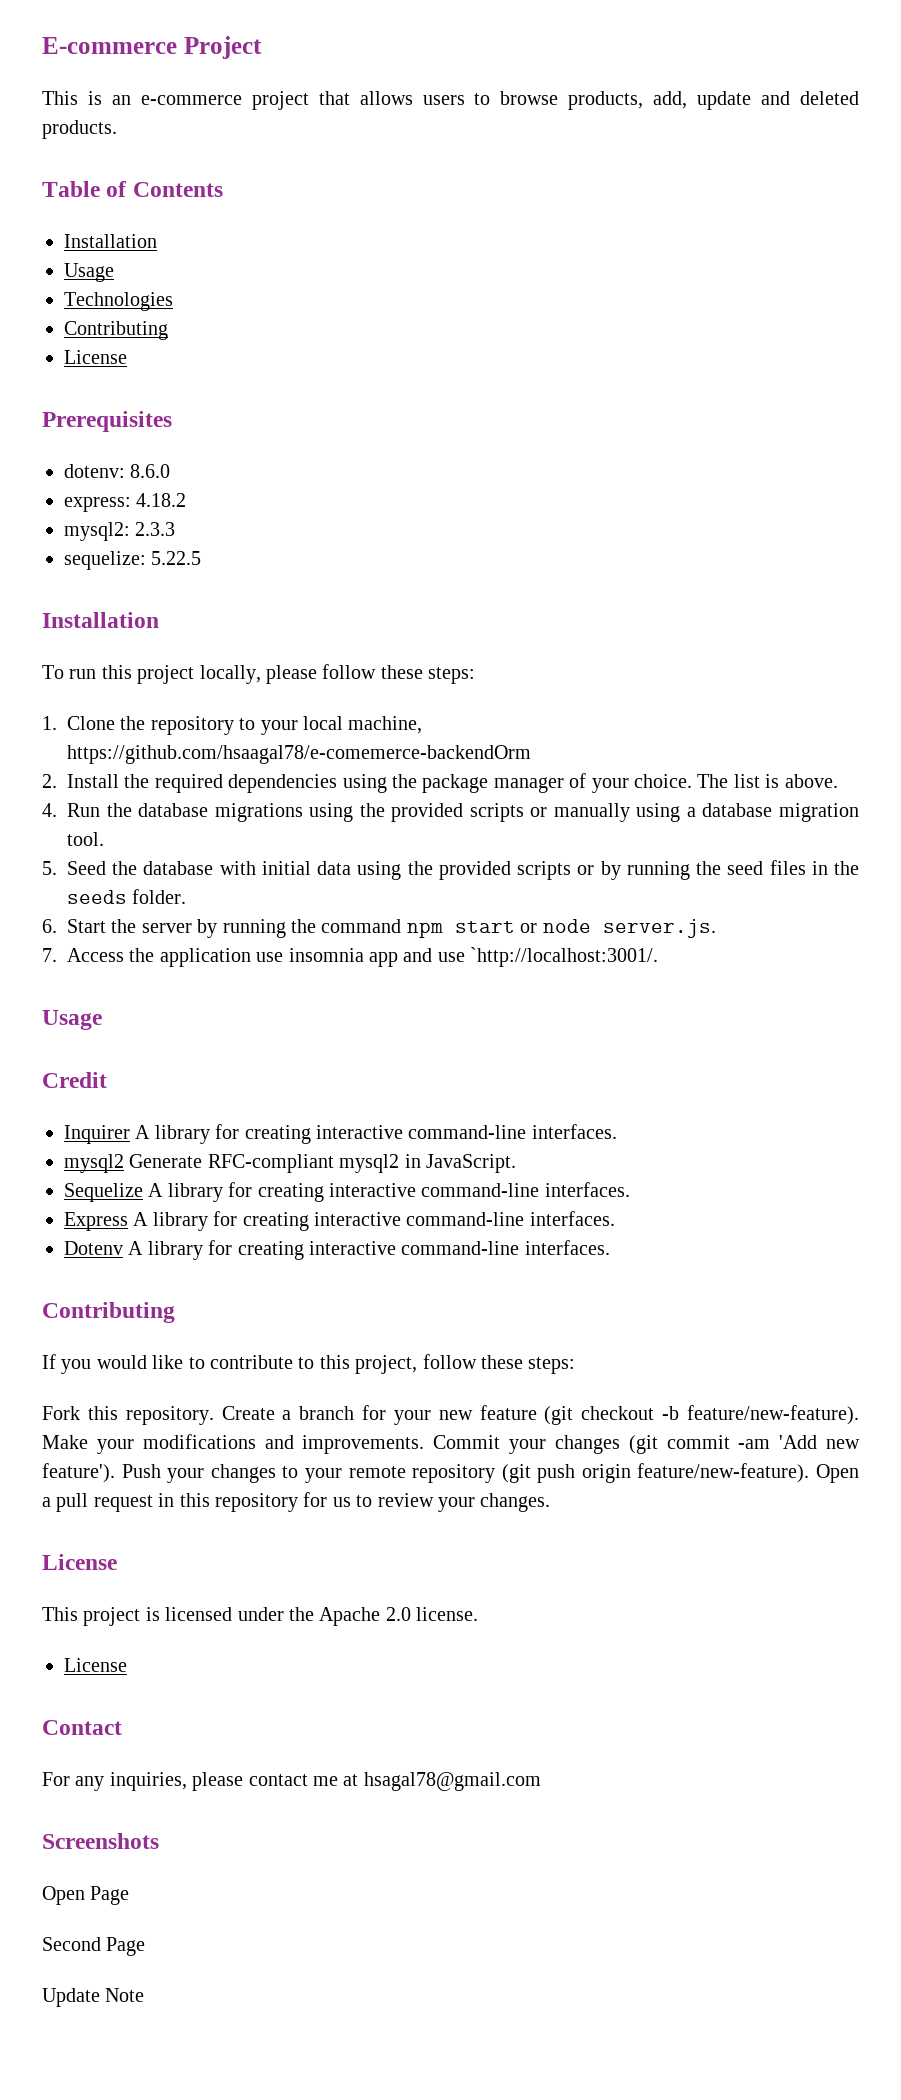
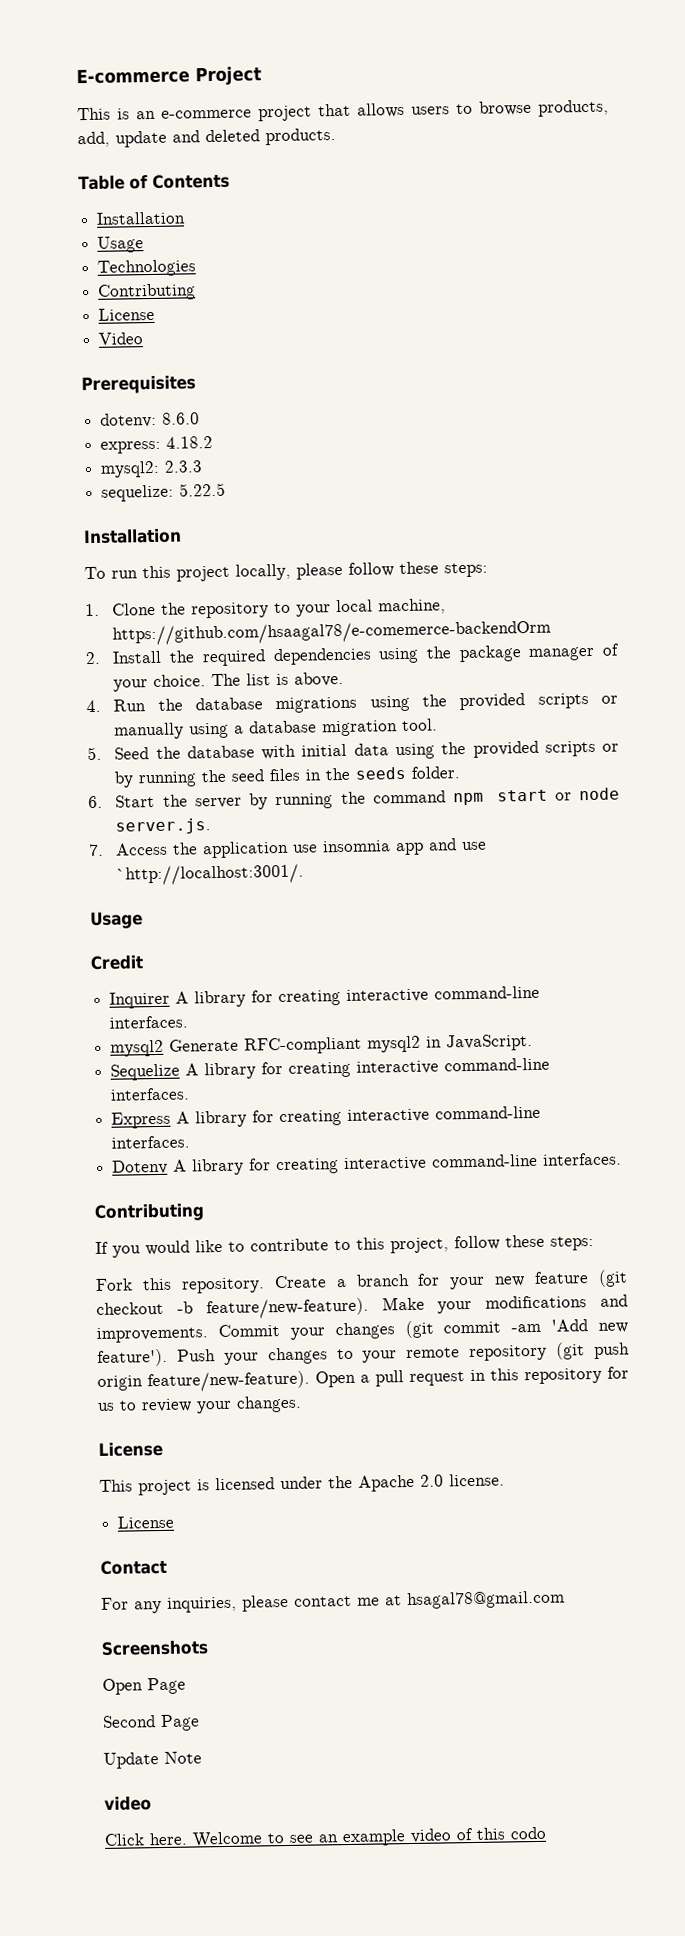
+ Video
  Update Note
+ video
+ Click here. Welcome to see an example video of this codo

